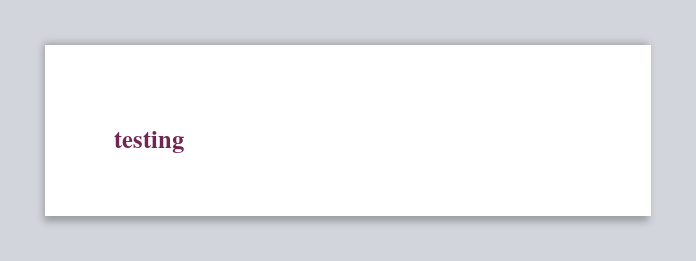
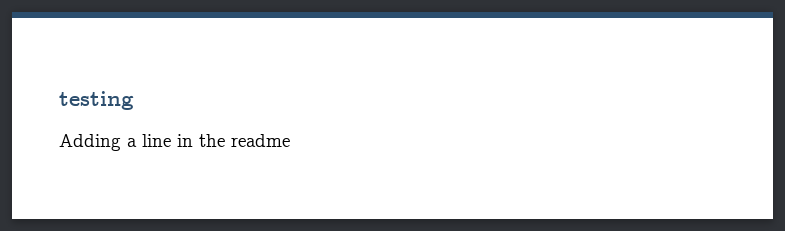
+ Adding a line in the readme

